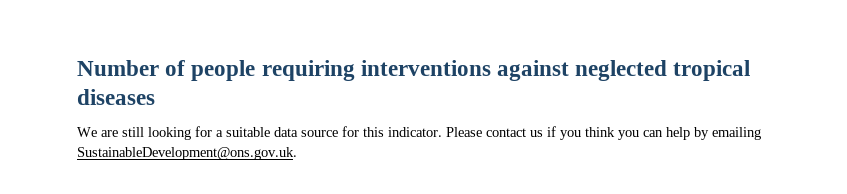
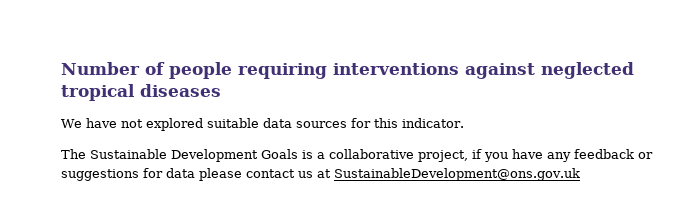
- We are still looking for a suitable data source for this indicator. Please contact us if you think you can help by emailing SustainableDevelopment@ons.gov.uk.
+ We have not explored suitable data sources for this indicator.
+ The Sustainable Development Goals is a collaborative project, if you have any feedback or suggestions for data please contact us at SustainableDevelopment@ons.gov.uk

